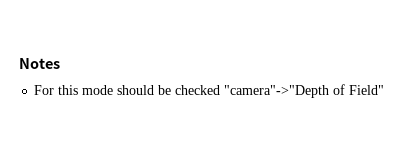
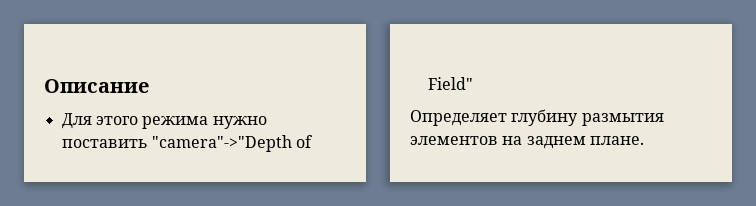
- Notes
- For this mode should be checked "camera"->"Depth of Field"
+ Описание
+ Для этого режима нужно поставить "camera"->"Depth of Field"
+ Определяет глубину размытия элементов на заднем плане.

